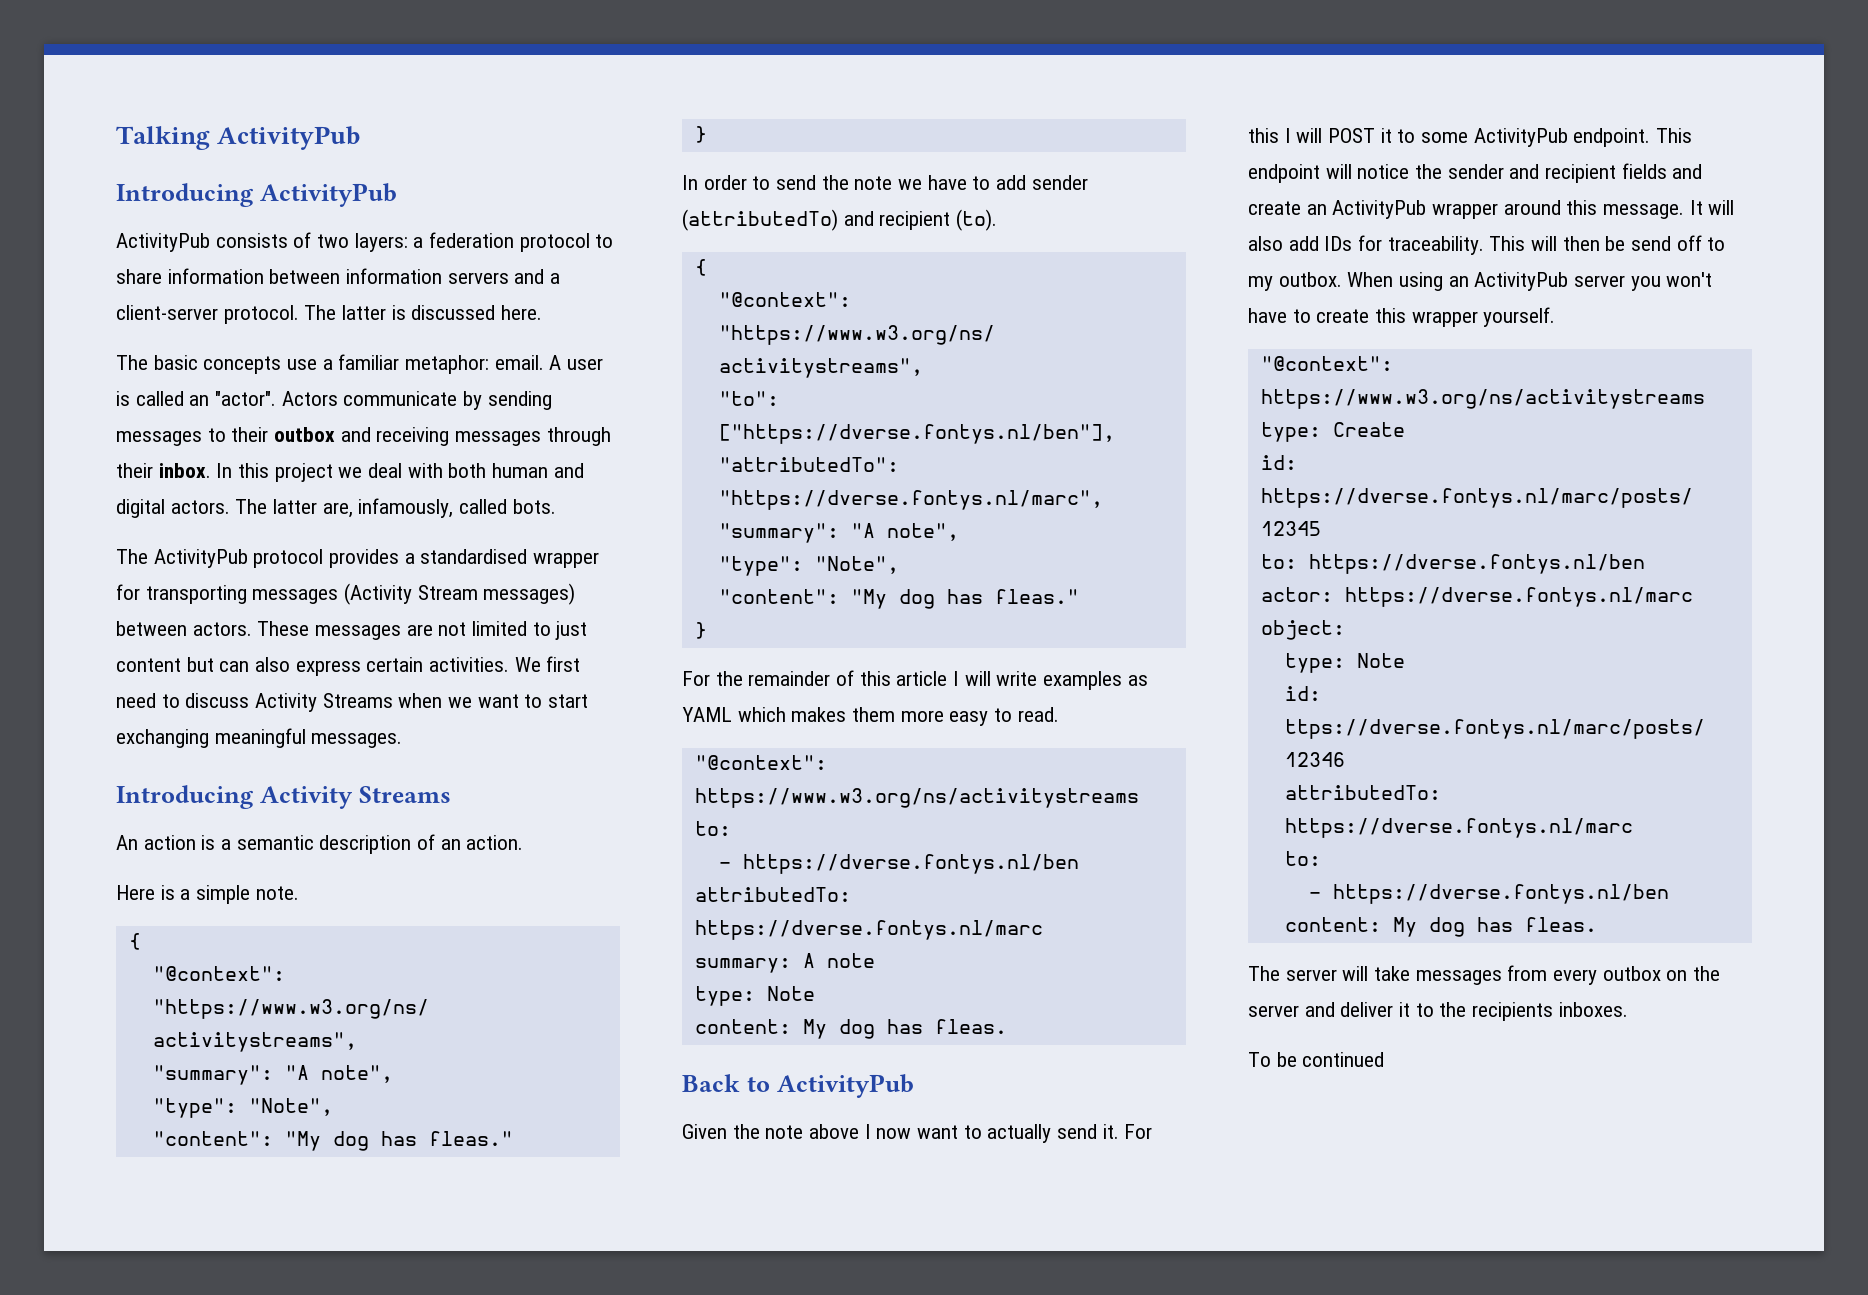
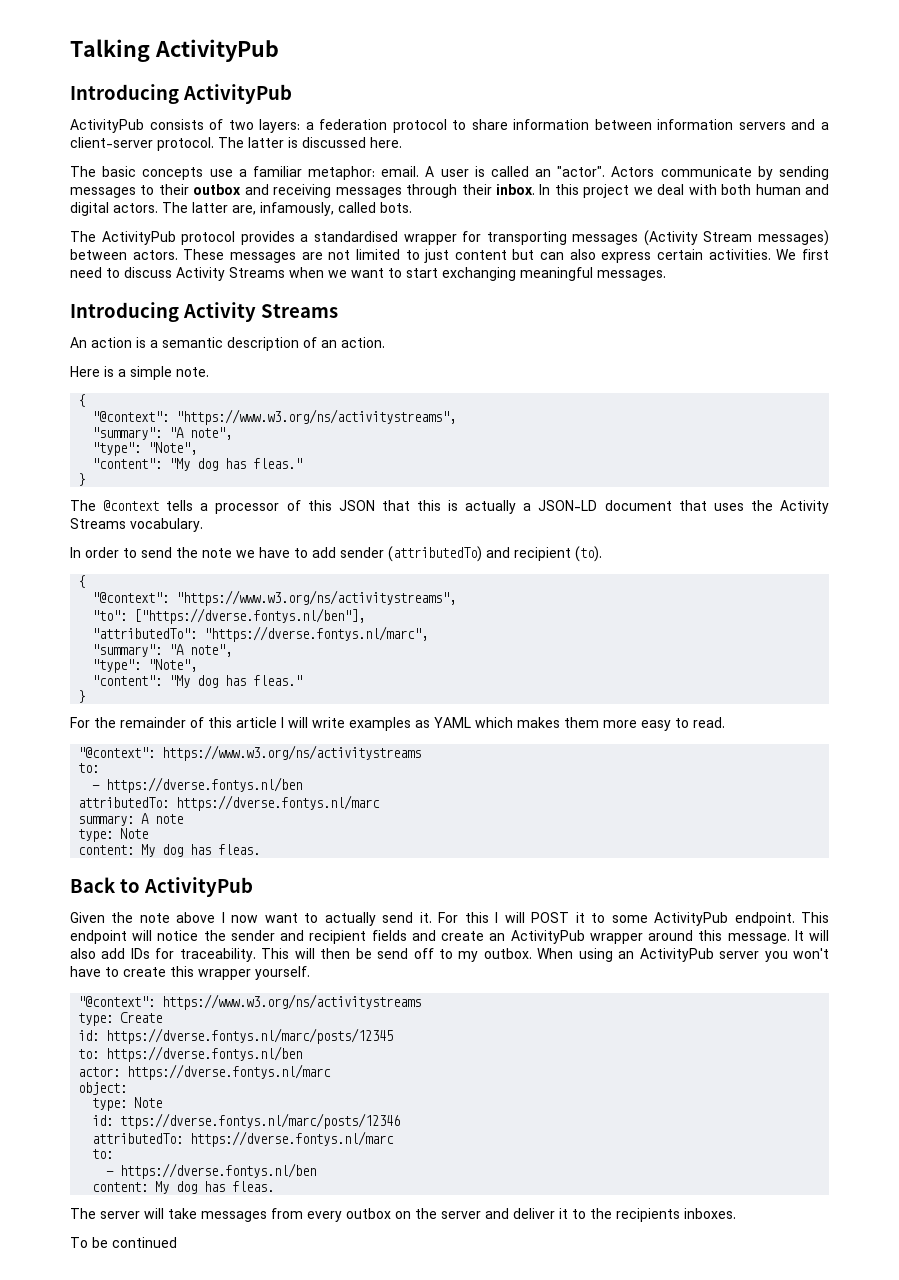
+ The @context tells a processor of this JSON that this is actually a JSON-LD document that uses the Activity Streams vocabulary.

